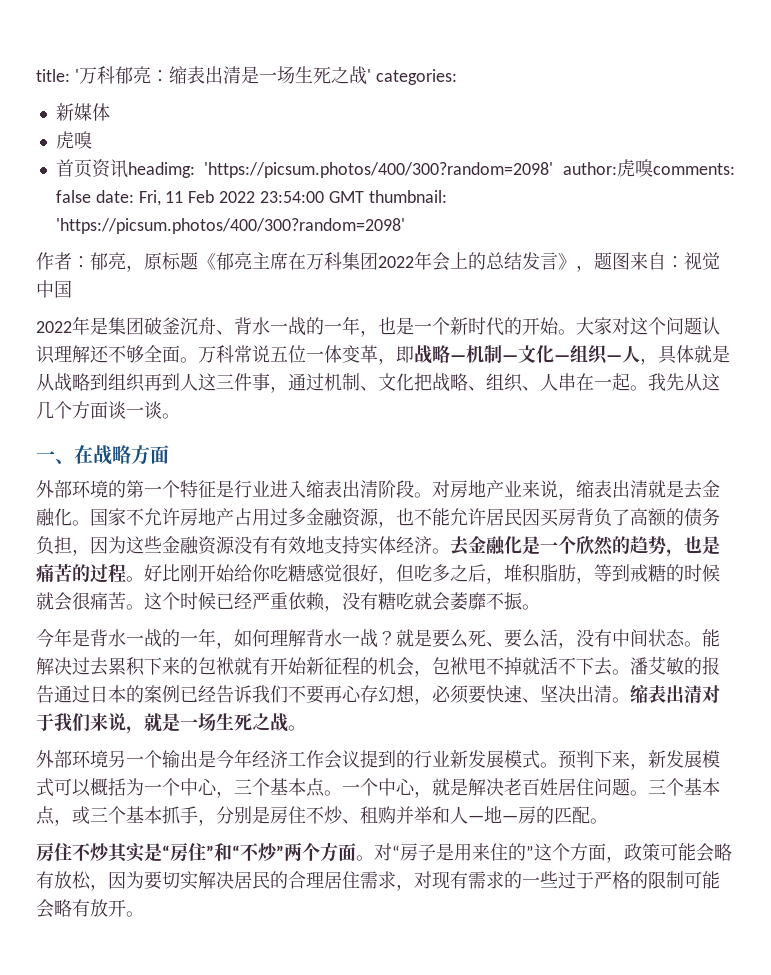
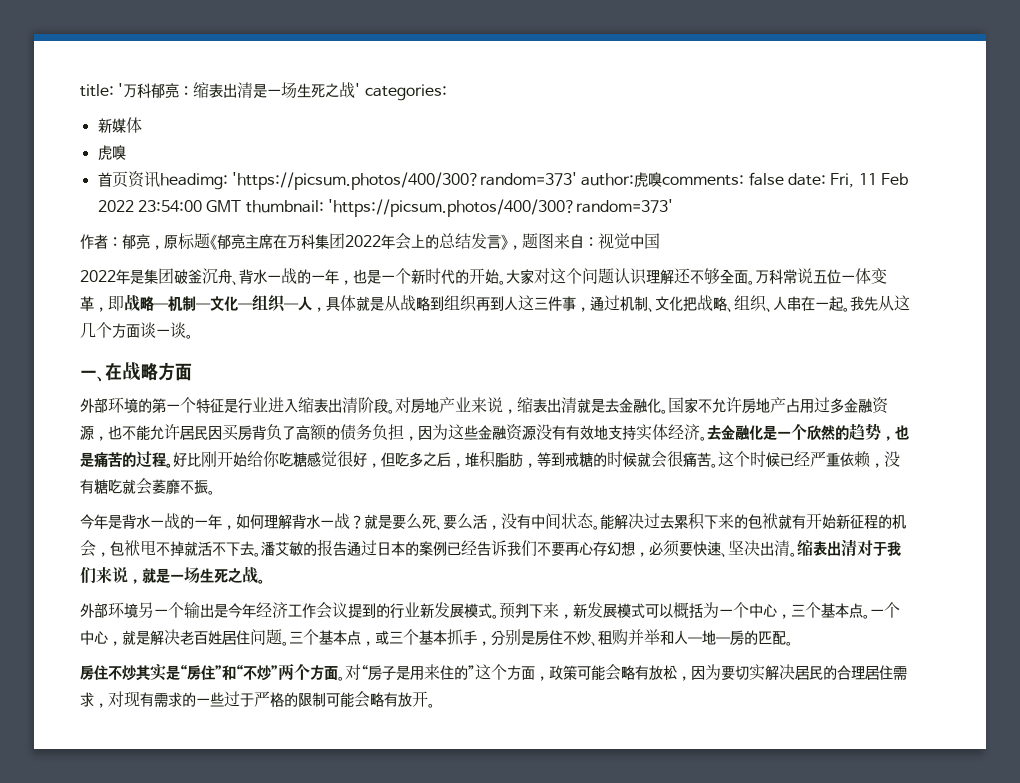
- 首页资讯headimg: 'https://picsum.photos/400/300?random=2098' author:虎嗅comments: false date: Fri, 11 Feb 2022 23:54:00 GMT thumbnail: 'https://picsum.photos/400/300?random=2098'
+ 首页资讯headimg: 'https://picsum.photos/400/300?random=373' author:虎嗅comments: false date: Fri, 11 Feb 2022 23:54:00 GMT thumbnail: 'https://picsum.photos/400/300?random=373'

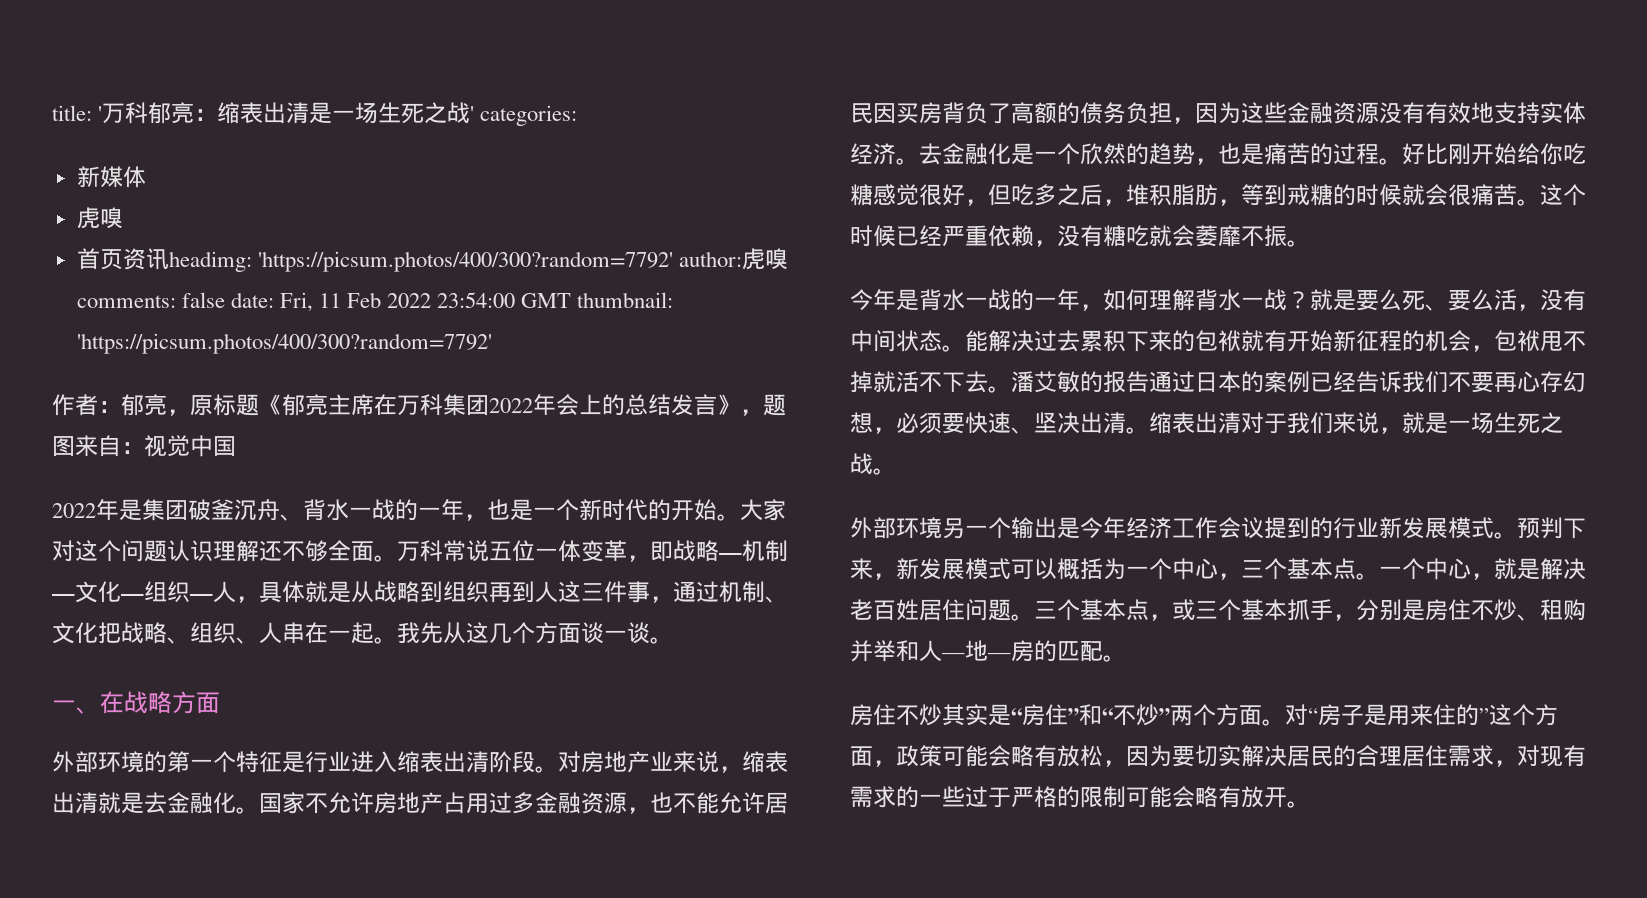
- 首页资讯headimg: 'https://picsum.photos/400/300?random=373' author:虎嗅comments: false date: Fri, 11 Feb 2022 23:54:00 GMT thumbnail: 'https://picsum.photos/400/300?random=373'
+ 首页资讯headimg: 'https://picsum.photos/400/300?random=7792' author:虎嗅comments: false date: Fri, 11 Feb 2022 23:54:00 GMT thumbnail: 'https://picsum.photos/400/300?random=7792'

